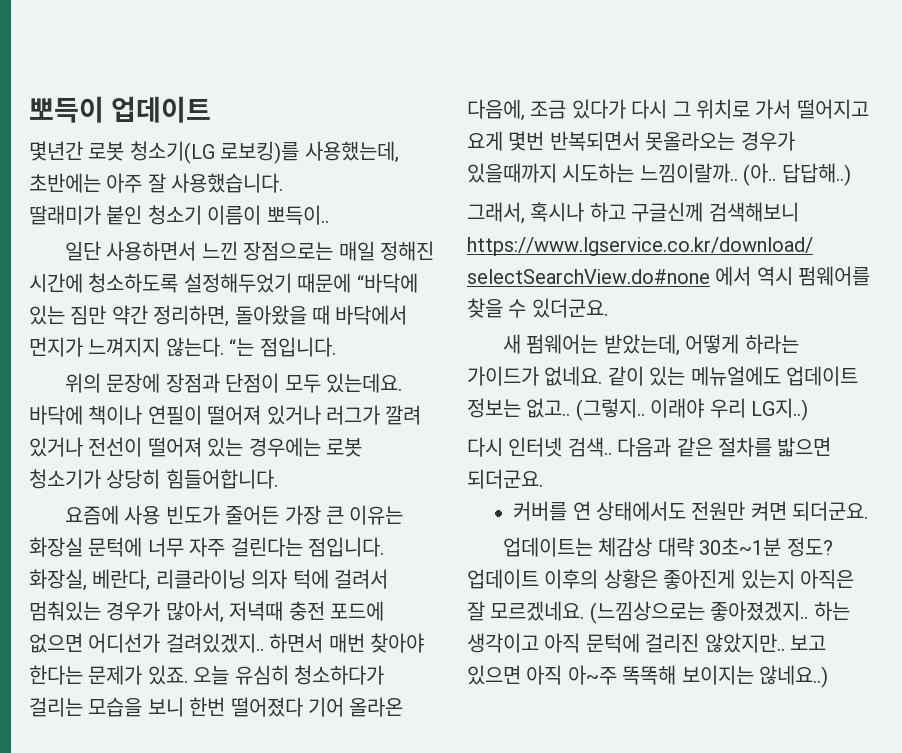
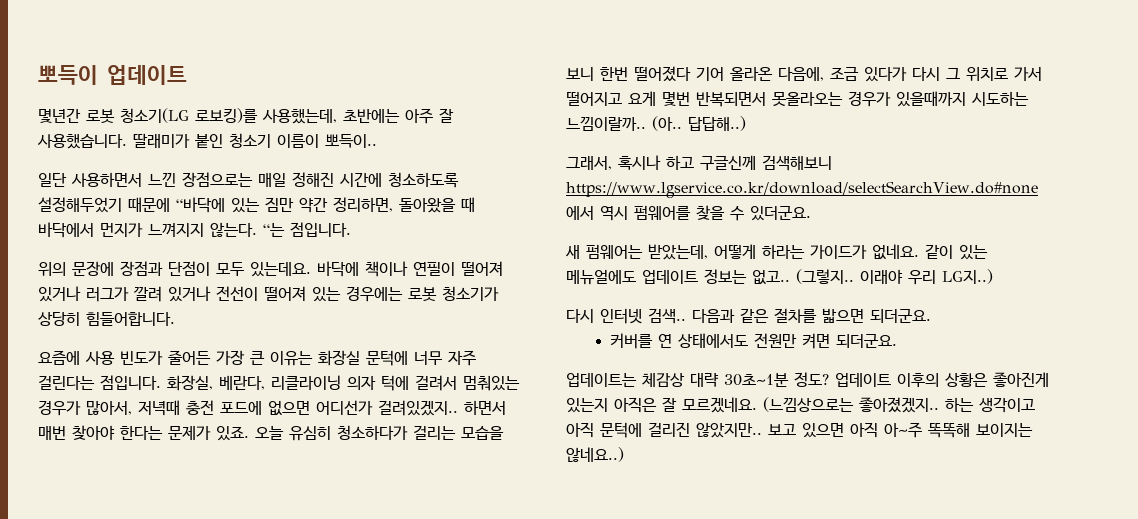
- 몇년간 로봇 청소기(LG 로보킹)를 사용했는데, 초반에는 아주 잘 사용했습니다.
- 딸래미가 붙인 청소기 이름이 뽀득이..
+ 몇년간 로봇 청소기(LG 로보킹)를 사용했는데, 초반에는 아주 잘 사용했습니다. 딸래미가 붙인 청소기 이름이 뽀득이..

